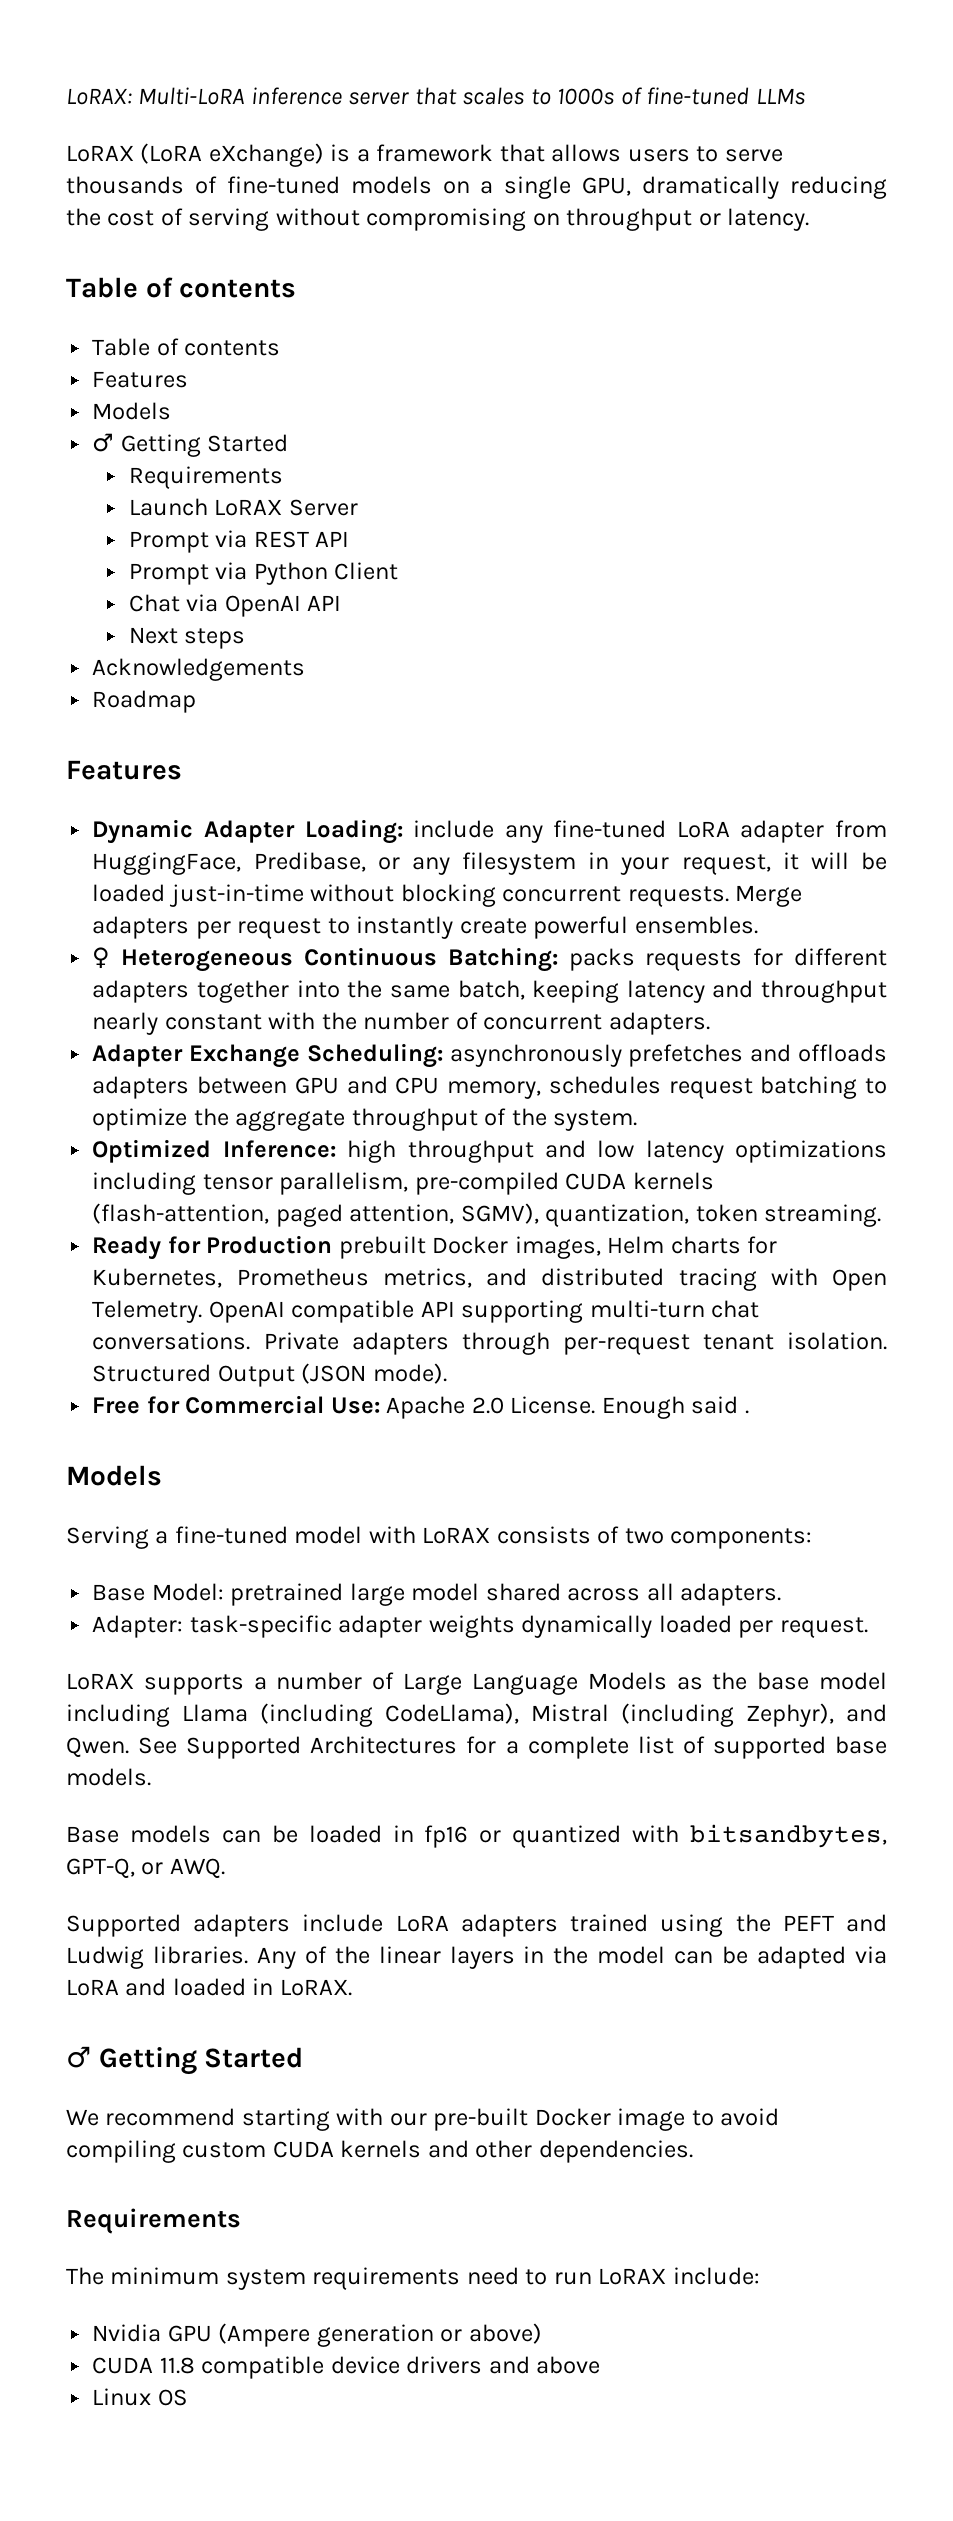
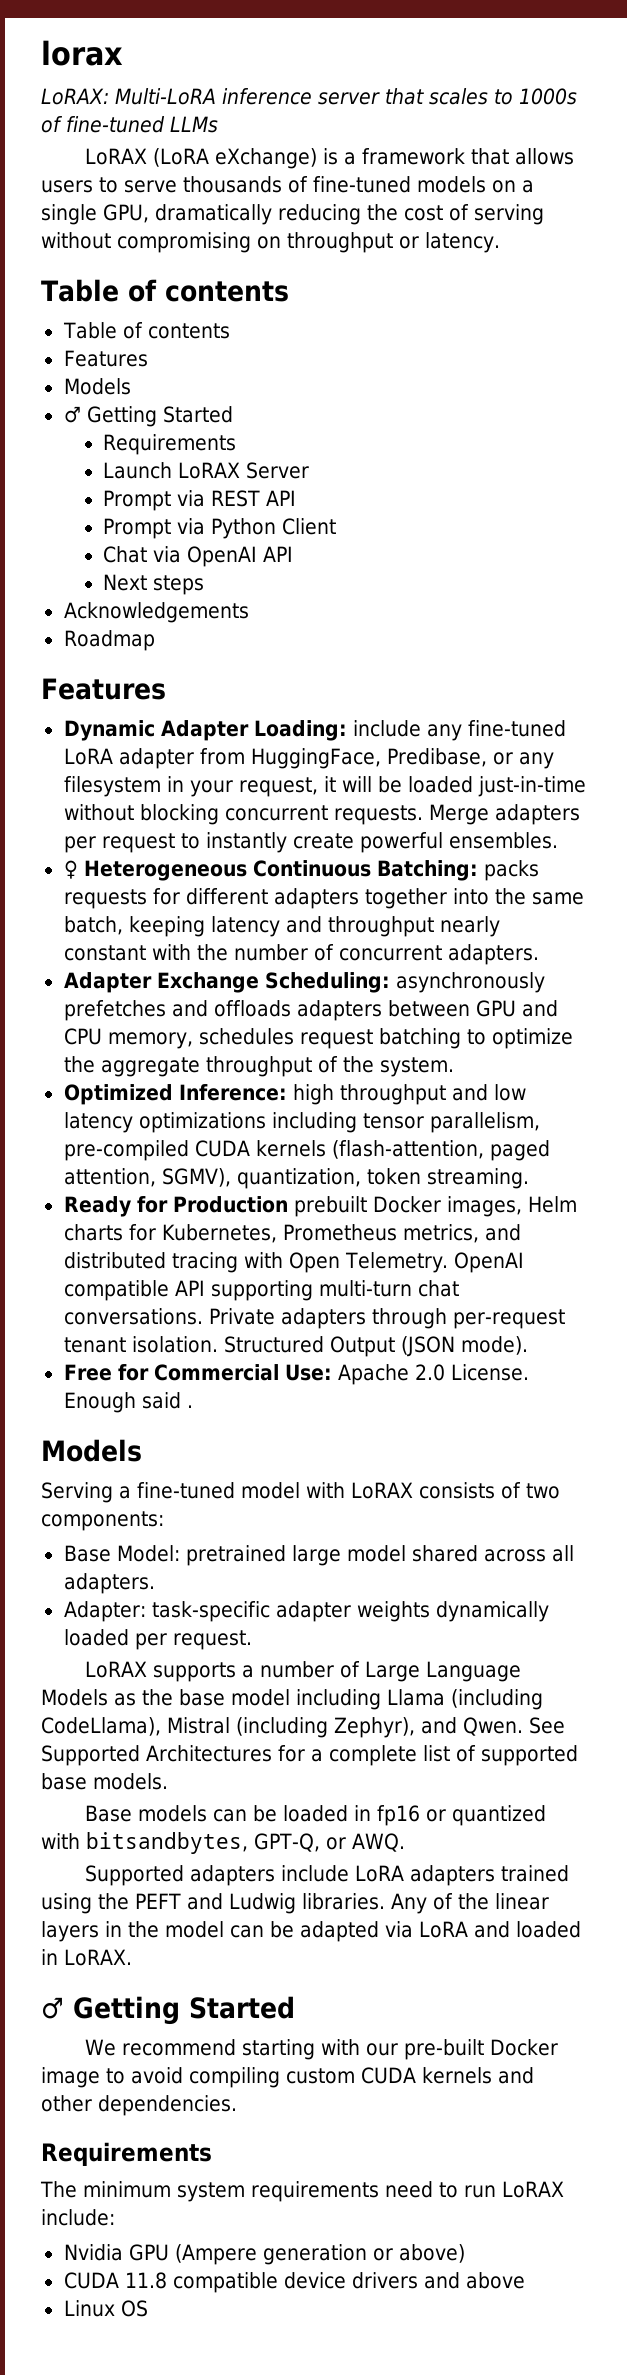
+ lorax

